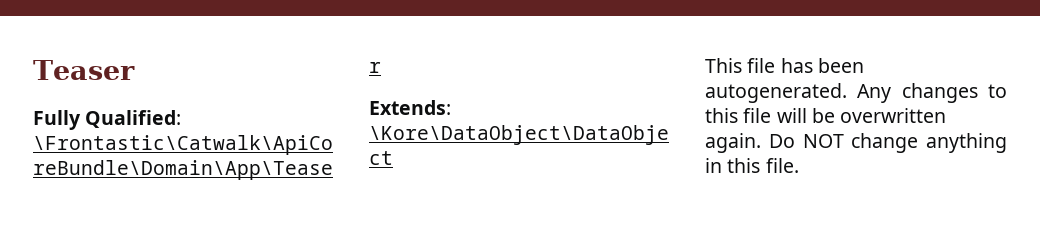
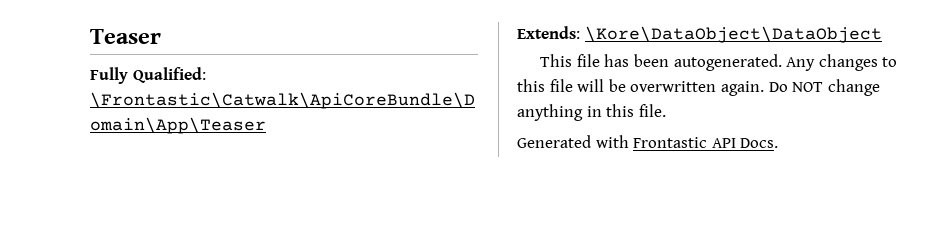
+ Generated with Frontastic API Docs.

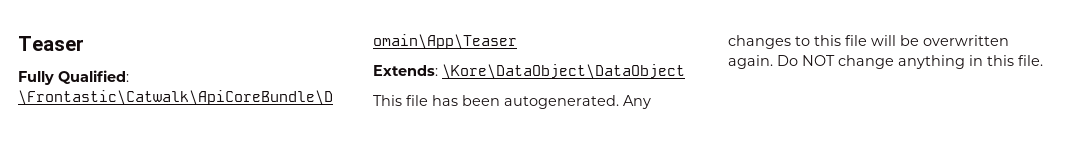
- Generated with Frontastic API Docs.

